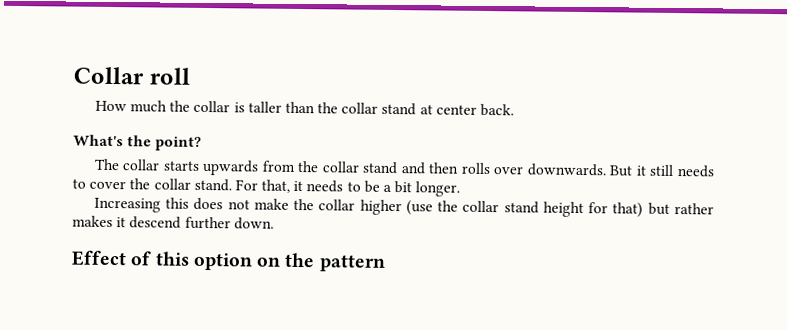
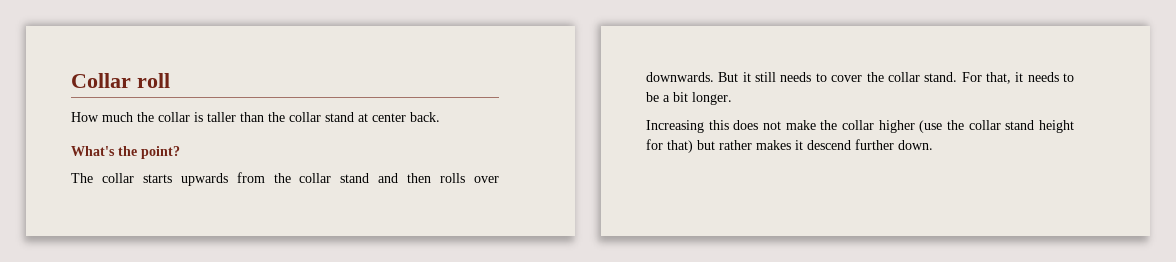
- Effect of this option on the pattern

